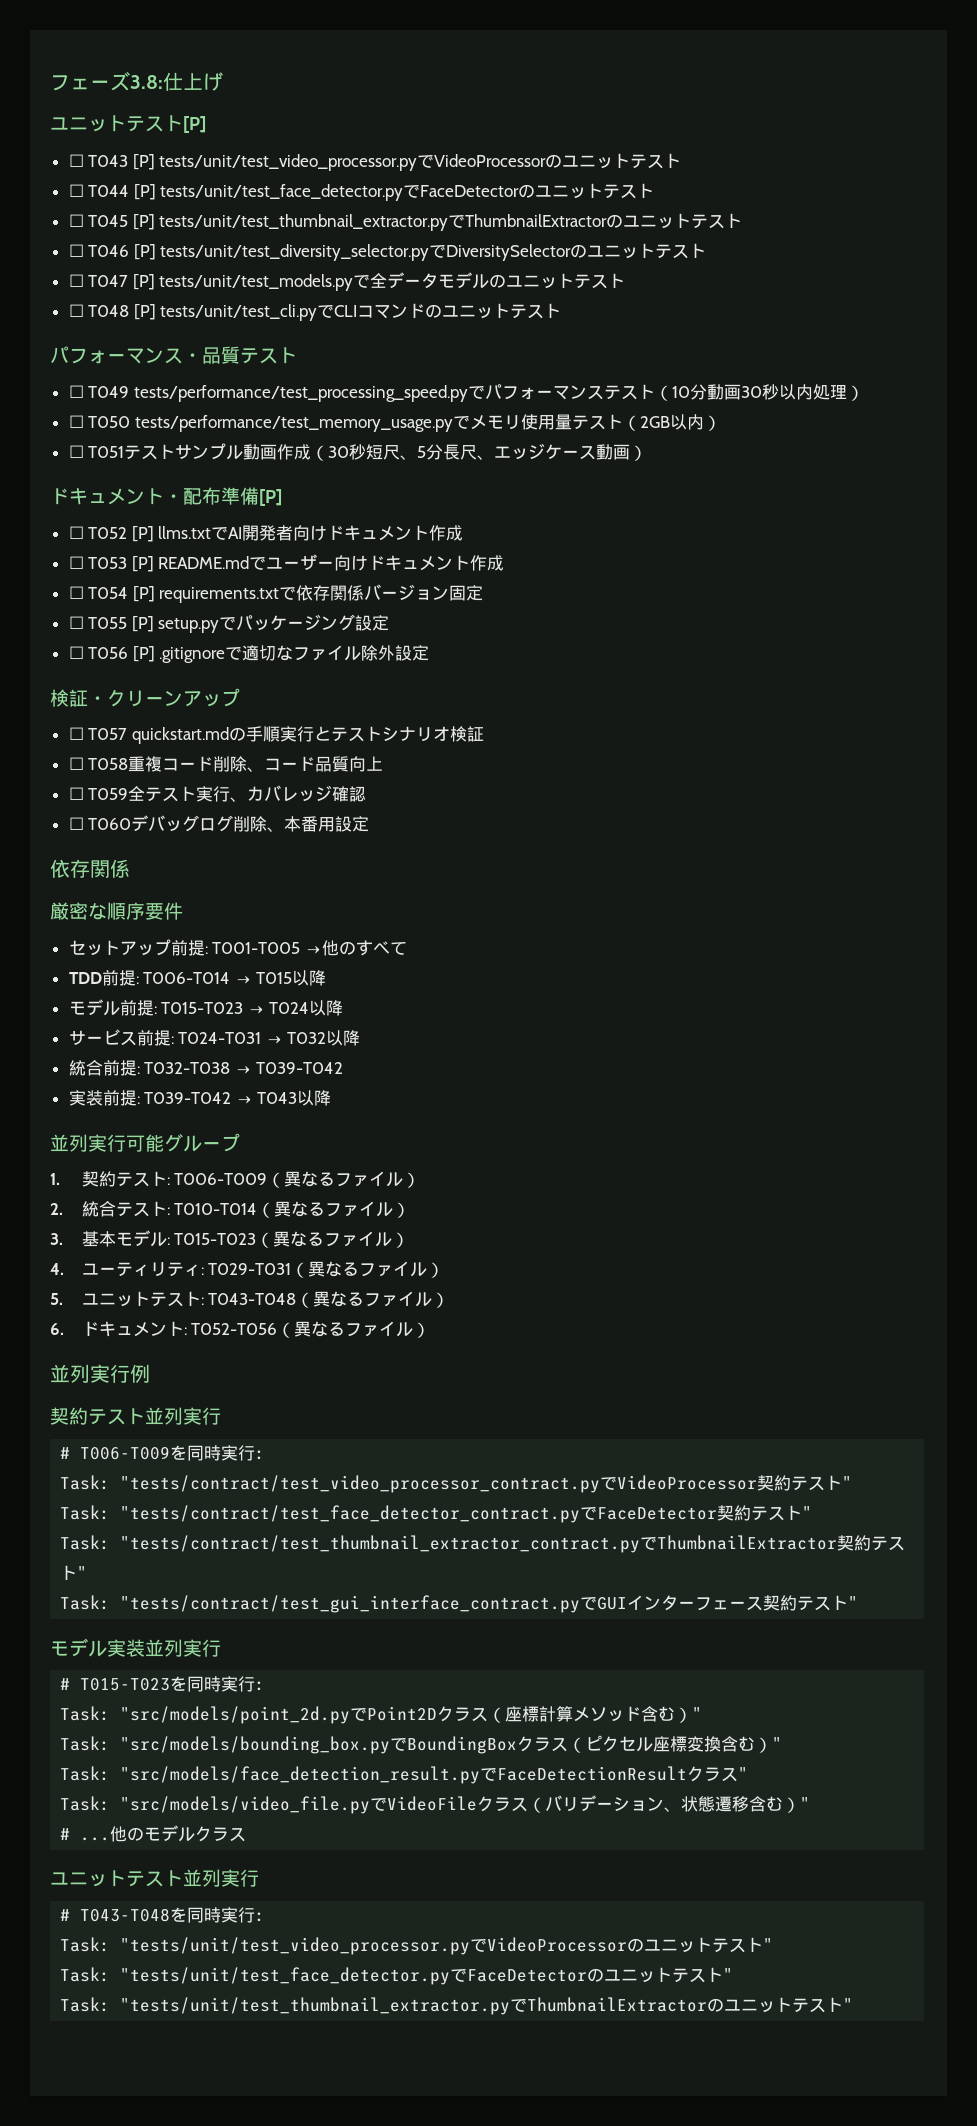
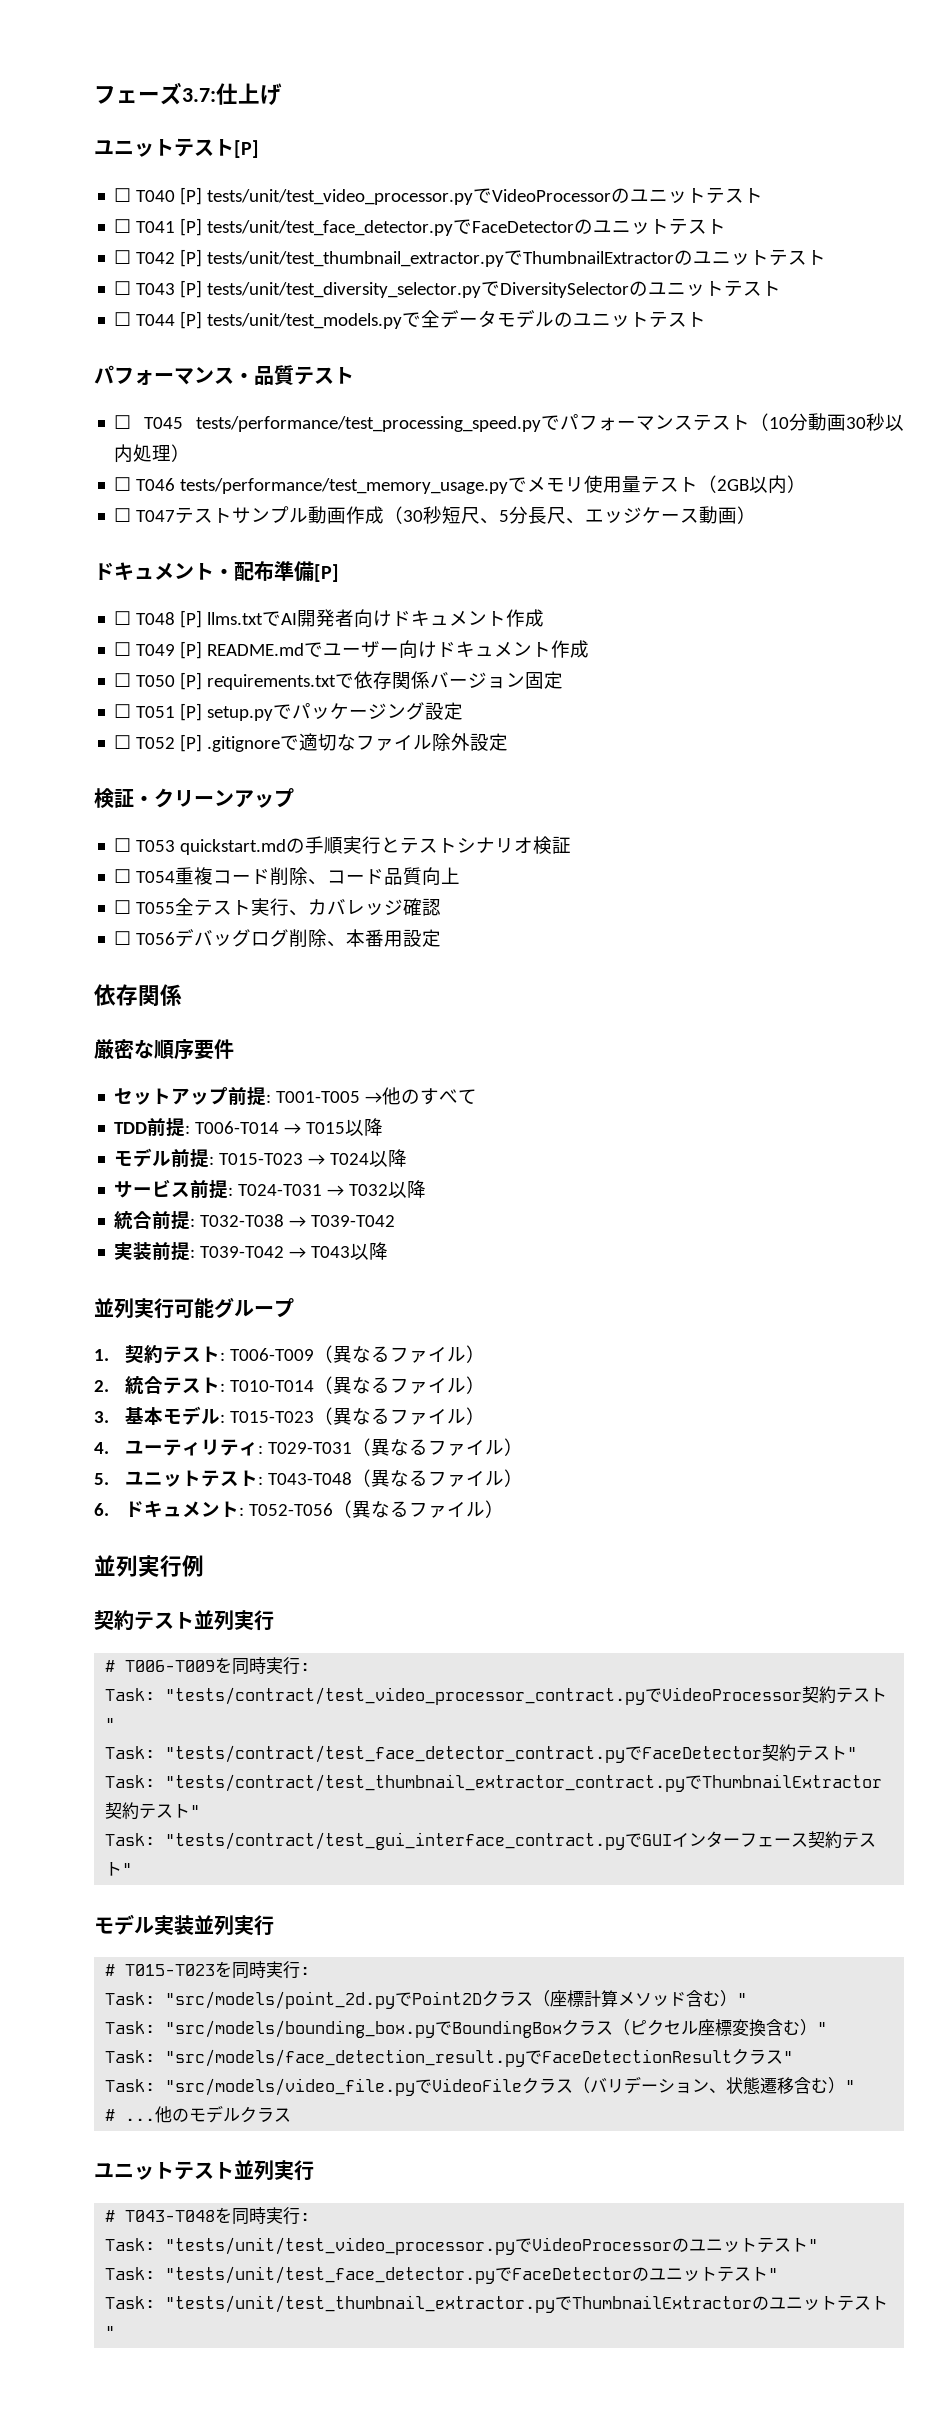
- フェーズ3.8:仕上げ
+ フェーズ3.7:仕上げ
- ☐ T043 [P] tests/unit/test_video_processor.pyでVideoProcessorのユニットテスト
+ ☐ T040 [P] tests/unit/test_video_processor.pyでVideoProcessorのユニットテスト
- ☐ T044 [P] tests/unit/test_face_detector.pyでFaceDetectorのユニットテスト
+ ☐ T041 [P] tests/unit/test_face_detector.pyでFaceDetectorのユニットテスト
- ☐ T045 [P] tests/unit/test_thumbnail_extractor.pyでThumbnailExtractorのユニットテスト
+ ☐ T042 [P] tests/unit/test_thumbnail_extractor.pyでThumbnailExtractorのユニットテスト
- ☐ T046 [P] tests/unit/test_diversity_selector.pyでDiversitySelectorのユニットテスト
+ ☐ T043 [P] tests/unit/test_diversity_selector.pyでDiversitySelectorのユニットテスト
- ☐ T047 [P] tests/unit/test_models.pyで全データモデルのユニットテスト
+ ☐ T044 [P] tests/unit/test_models.pyで全データモデルのユニットテスト
- ☐ T048 [P] tests/unit/test_cli.pyでCLIコマンドのユニットテスト
- ☐ T049 tests/performance/test_processing_speed.pyでパフォーマンステスト（10分動画30秒以内処理）
+ ☐ T045 tests/performance/test_processing_speed.pyでパフォーマンステスト（10分動画30秒以内処理）
- ☐ T050 tests/performance/test_memory_usage.pyでメモリ使用量テスト（2GB以内）
+ ☐ T046 tests/performance/test_memory_usage.pyでメモリ使用量テスト（2GB以内）
- ☐ T051テストサンプル動画作成（30秒短尺、5分長尺、エッジケース動画）
+ ☐ T047テストサンプル動画作成（30秒短尺、5分長尺、エッジケース動画）
- ☐ T052 [P] llms.txtでAI開発者向けドキュメント作成
+ ☐ T048 [P] llms.txtでAI開発者向けドキュメント作成
- ☐ T053 [P] README.mdでユーザー向けドキュメント作成
+ ☐ T049 [P] README.mdでユーザー向けドキュメント作成
- ☐ T054 [P] requirements.txtで依存関係バージョン固定
+ ☐ T050 [P] requirements.txtで依存関係バージョン固定
- ☐ T055 [P] setup.pyでパッケージング設定
+ ☐ T051 [P] setup.pyでパッケージング設定
- ☐ T056 [P] .gitignoreで適切なファイル除外設定
+ ☐ T052 [P] .gitignoreで適切なファイル除外設定
- ☐ T057 quickstart.mdの手順実行とテストシナリオ検証
+ ☐ T053 quickstart.mdの手順実行とテストシナリオ検証
- ☐ T058重複コード削除、コード品質向上
+ ☐ T054重複コード削除、コード品質向上
- ☐ T059全テスト実行、カバレッジ確認
+ ☐ T055全テスト実行、カバレッジ確認
- ☐ T060デバッグログ削除、本番用設定
+ ☐ T056デバッグログ削除、本番用設定

